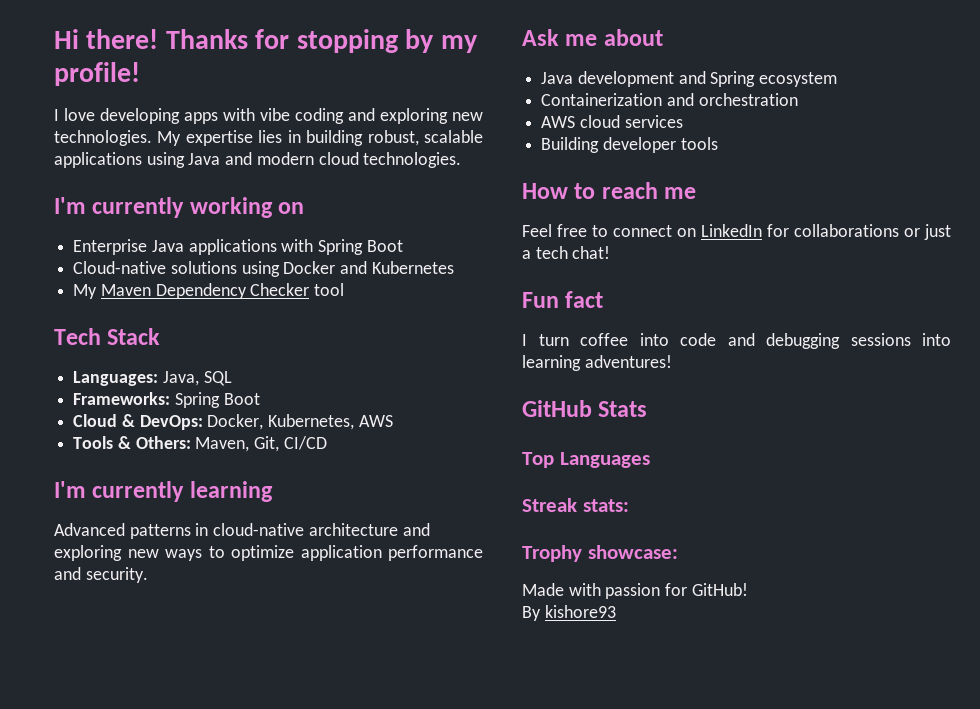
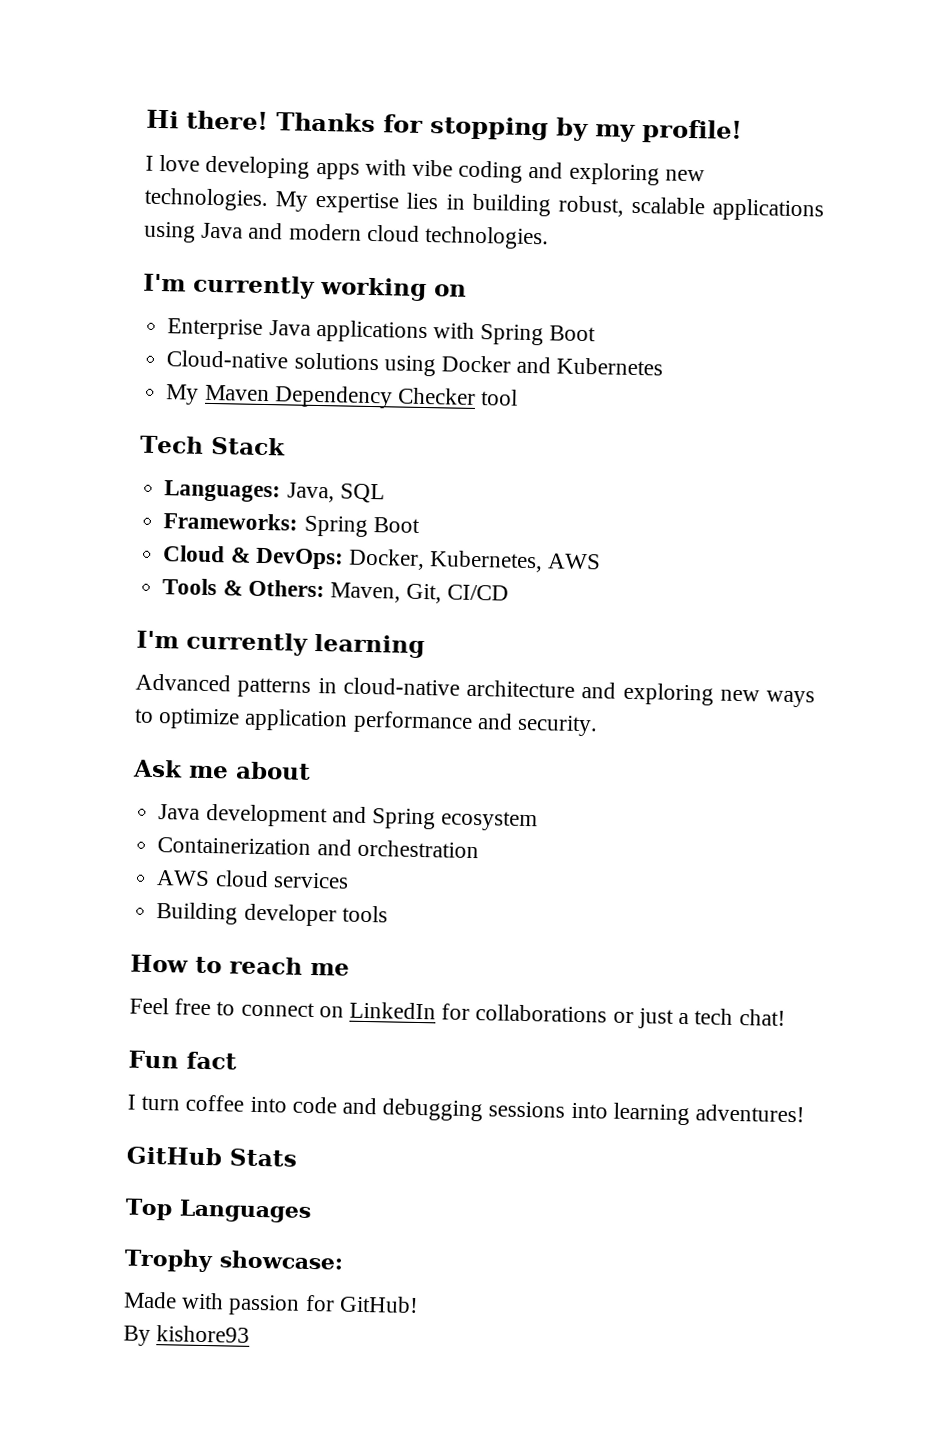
- Streak stats:

